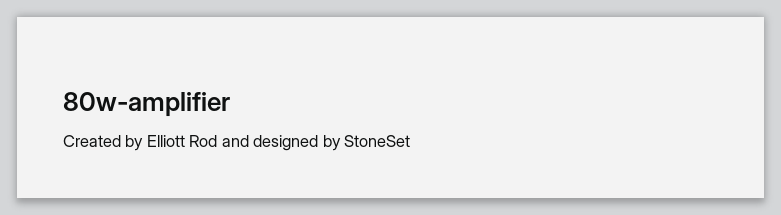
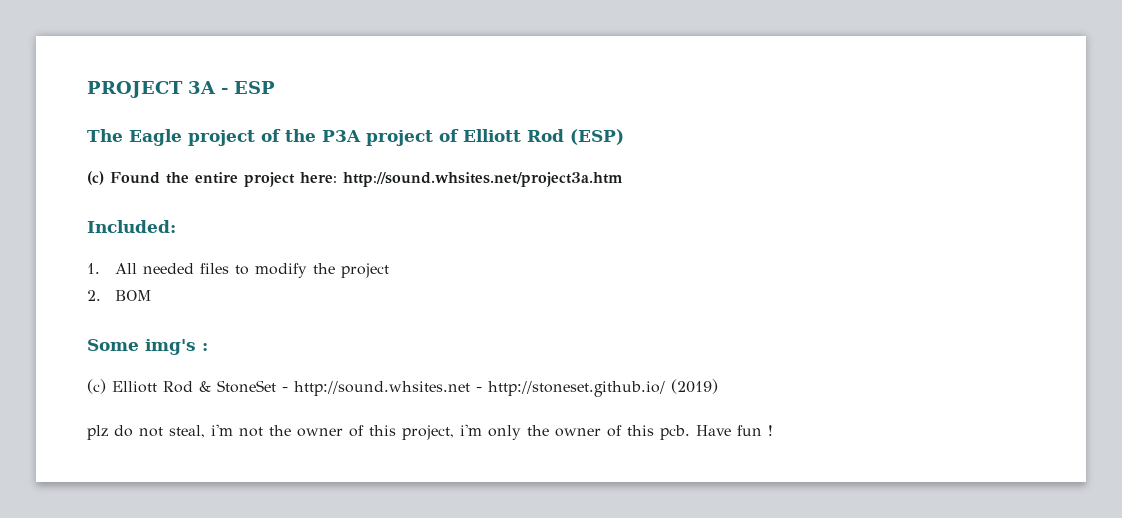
- 80w-amplifier
- Created by Elliott Rod and designed by StoneSet
+ PROJECT 3A - ESP
+ The Eagle project of the P3A project of Elliott Rod (ESP)
+ (c) Found the entire project here: http://sound.whsites.net/project3a.htm
+ Included:
+ 1. All needed files to modify the project
+ 2. BOM
+ Some img's :
+ (c) Elliott Rod & StoneSet - http://sound.whsites.net - http://stoneset.github.io/ (2019)
+ plz do not steal, i'm not the owner of this project, i'm only the owner of this pcb. Have fun !

